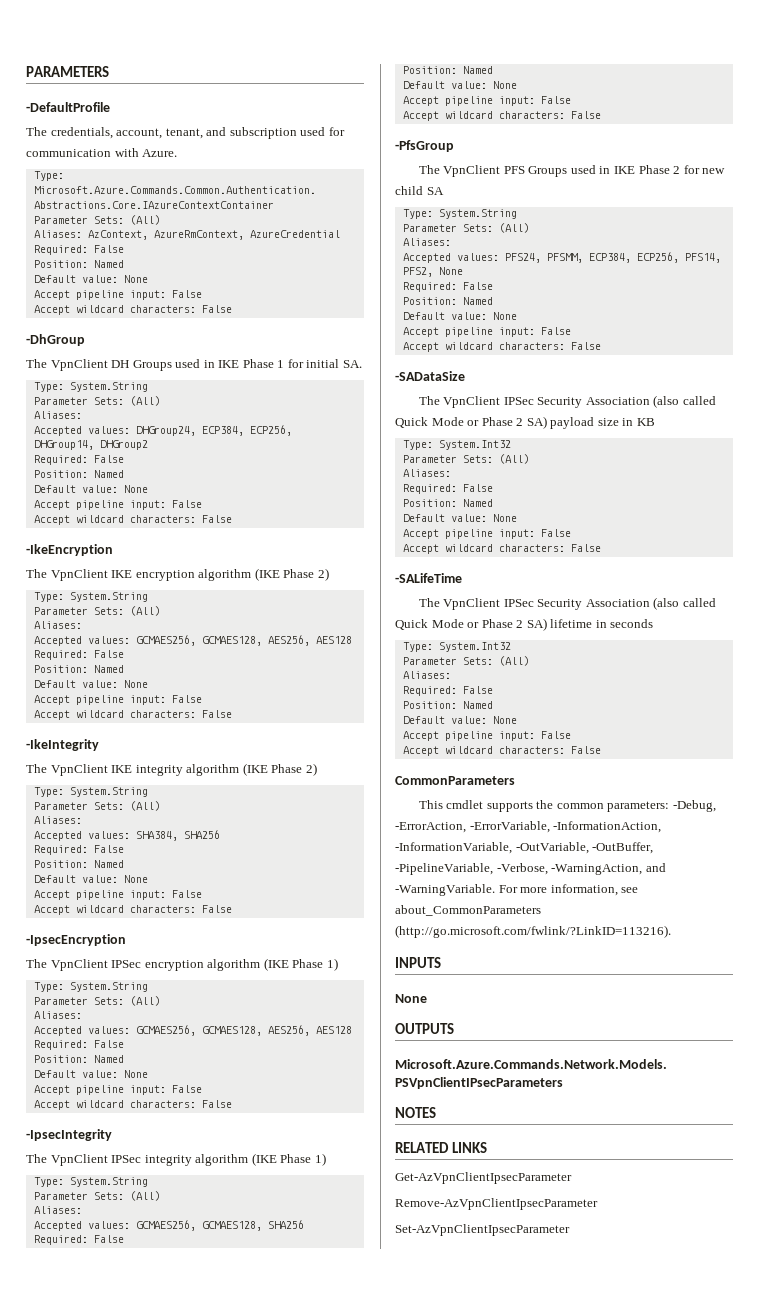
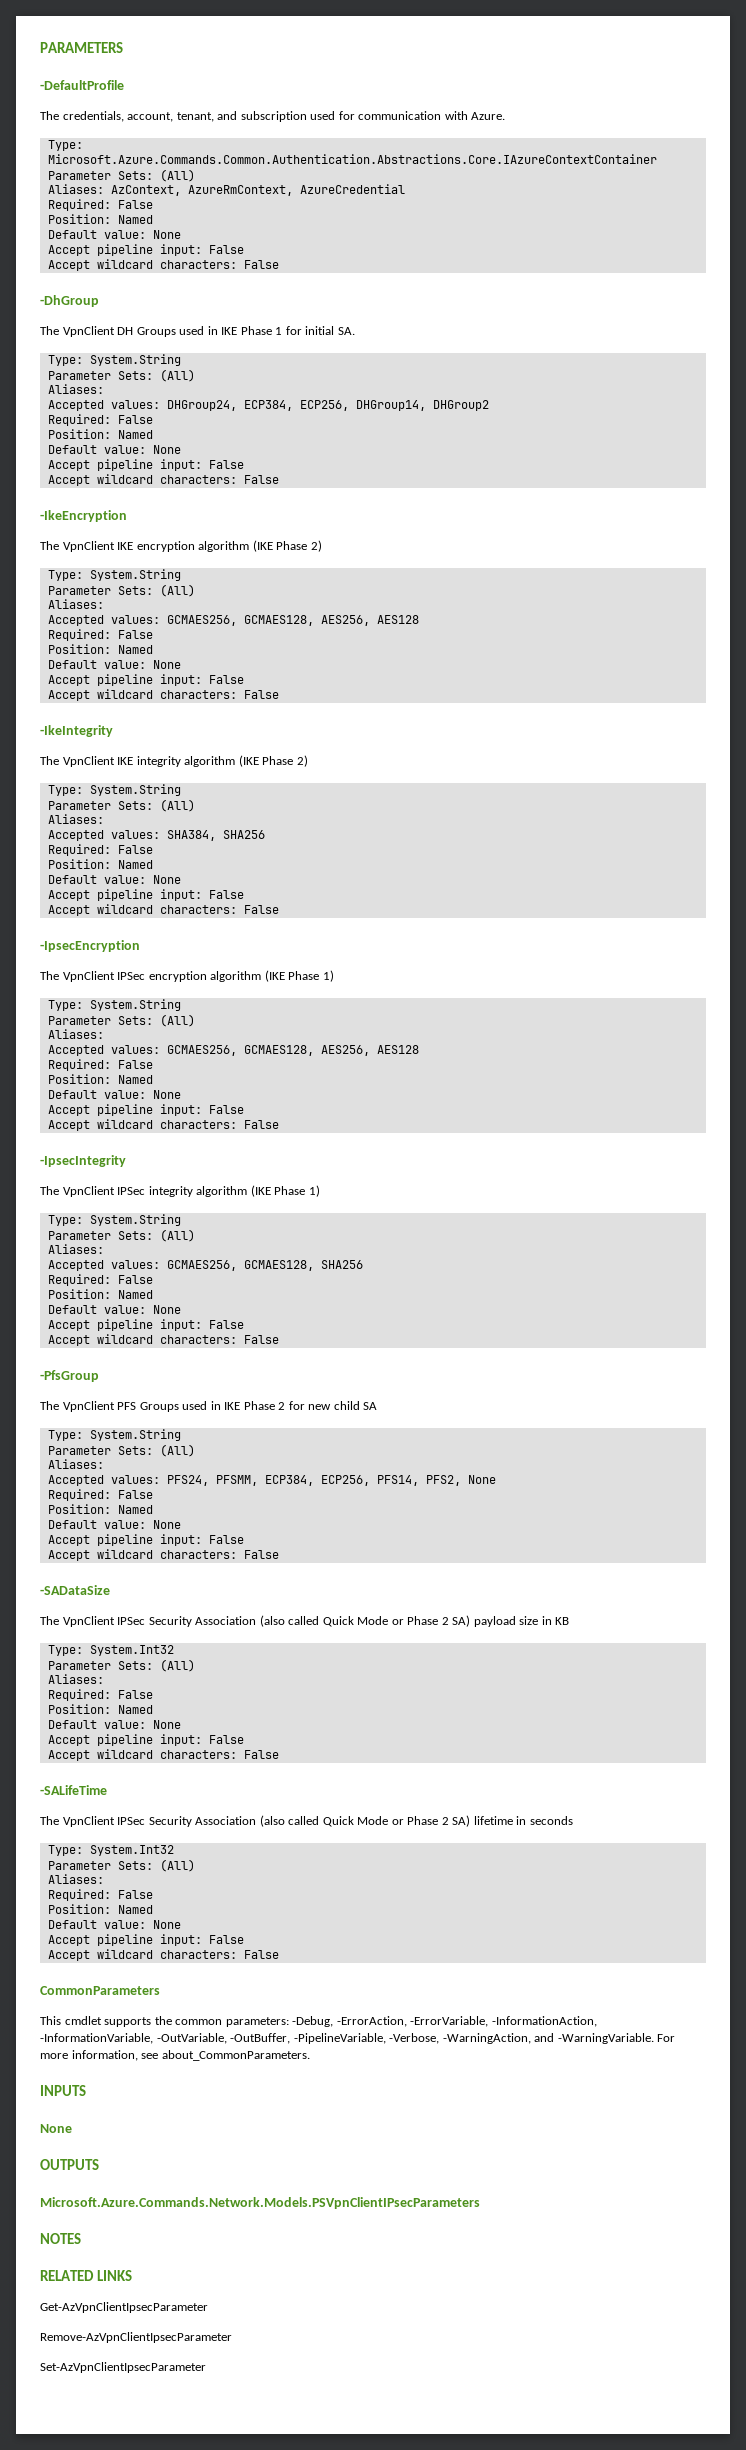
- For more information, see about_CommonParameters (http://go.microsoft.com/fwlink/?LinkID=113216).
+ For more information, see about_CommonParameters.

